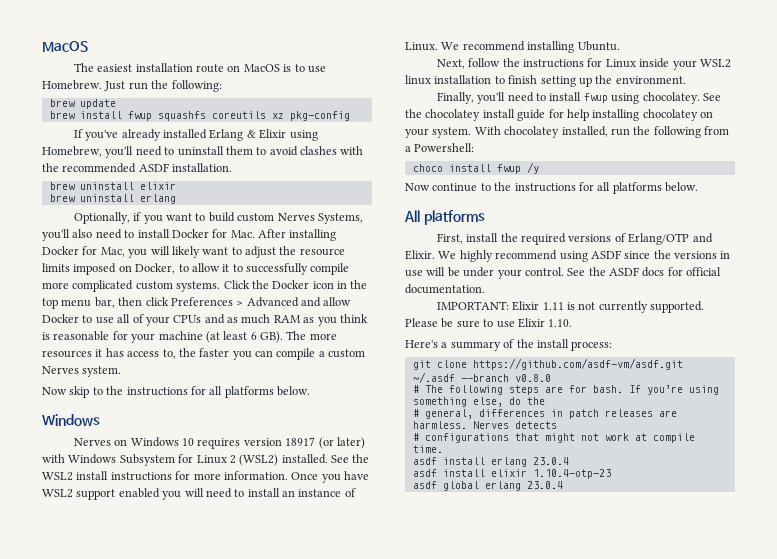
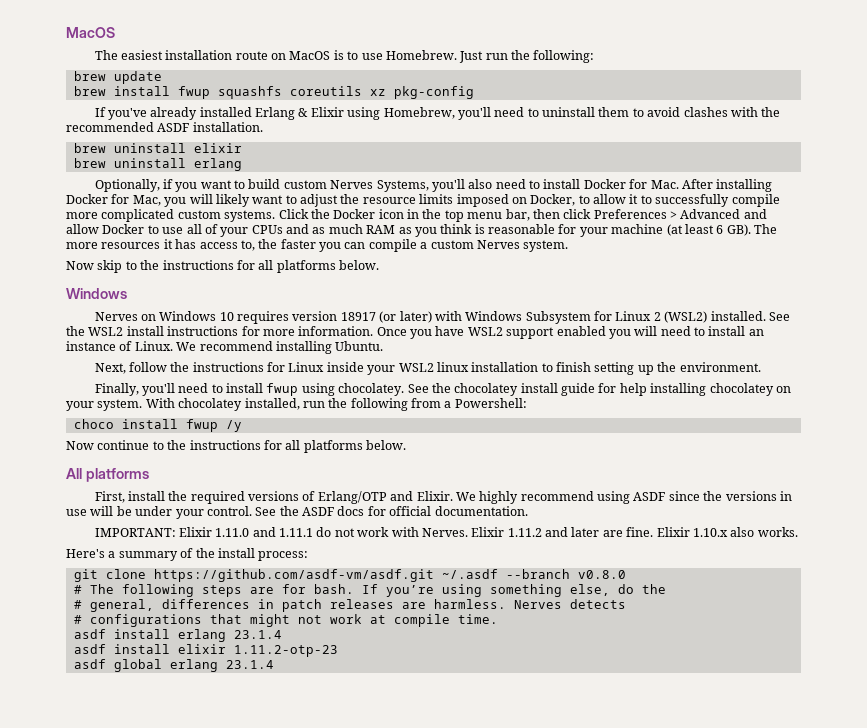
- IMPORTANT: Elixir 1.11 is not currently supported. Please be sure to use Elixir 1.10.
+ IMPORTANT: Elixir 1.11.0 and 1.11.1 do not work with Nerves. Elixir 1.11.2 and later are fine. Elixir 1.10.x also works.
- asdf install erlang 23.0.4
+ asdf install erlang 23.1.4
- asdf install elixir 1.10.4-otp-23
+ asdf install elixir 1.11.2-otp-23
- asdf global erlang 23.0.4
+ asdf global erlang 23.1.4

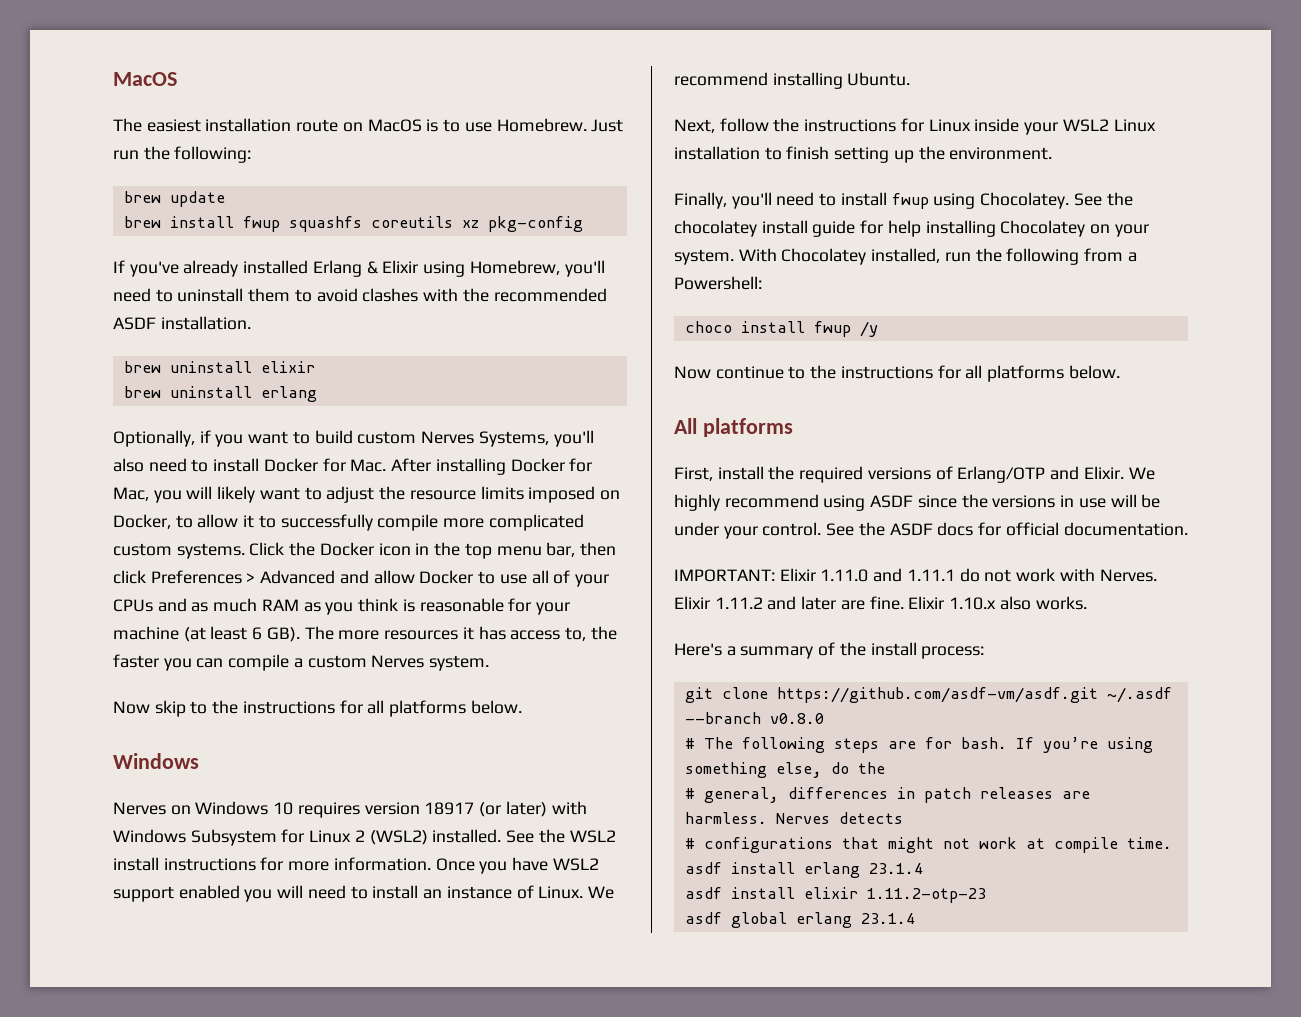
- Next, follow the instructions for Linux inside your WSL2 linux installation to finish setting up the environment.
+ Next, follow the instructions for Linux inside your WSL2 Linux installation to finish setting up the environment.
- Finally, you'll need to install fwup using chocolatey.
+ Finally, you'll need to install fwup using Chocolatey.
- See the chocolatey install guide for help installing chocolatey on your system.
+ See the chocolatey install guide for help installing Chocolatey on your system.
- With chocolatey installed, run the following from a Powershell:
+ With Chocolatey installed, run the following from a Powershell:

